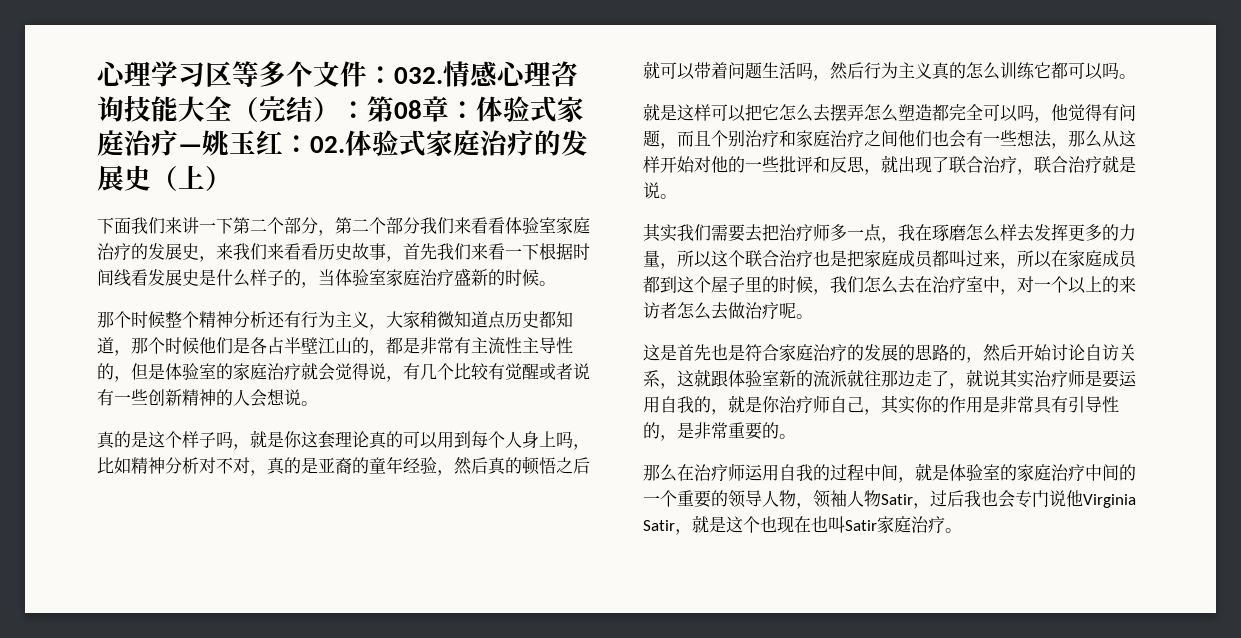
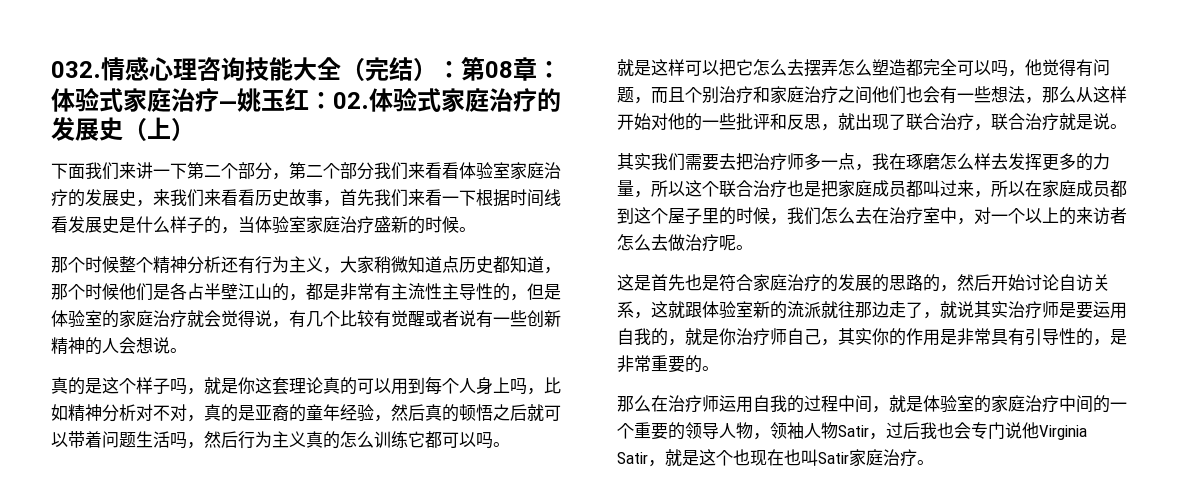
- 心理学习区等多个文件：032.情感心理咨询技能大全（完结）：第08章：体验式家庭治疗—姚玉红：02.体验式家庭治疗的发展史（上）
+ 032.情感心理咨询技能大全（完结）：第08章：体验式家庭治疗—姚玉红：02.体验式家庭治疗的发展史（上）

